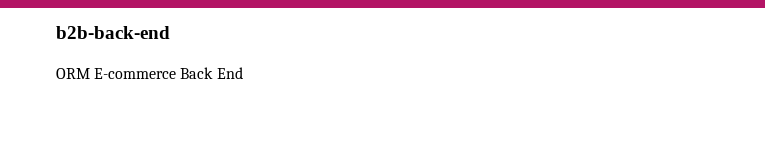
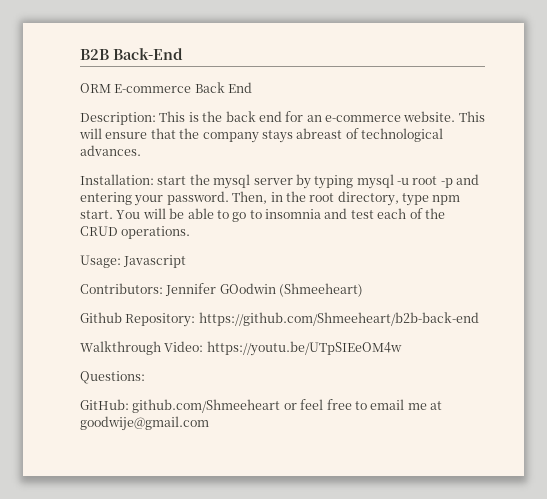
- b2b-back-end
+ B2B Back-End
+ Description: This is the back end for an e-commerce website. This will ensure that the company stays abreast of technological advances.
+ Installation: start the mysql server by typing mysql -u root -p and entering your password. Then, in the root directory, type npm start. You will be able to go to insomnia and test each of the CRUD operations.
+ Usage: Javascript
+ Contributors: Jennifer GOodwin (Shmeeheart)
+ Github Repository: https://github.com/Shmeeheart/b2b-back-end
+ Walkthrough Video: https://youtu.be/UTpSIEeOM4w
+ Questions:
+ GitHub: github.com/Shmeeheart or feel free to email me at goodwije@gmail.com

